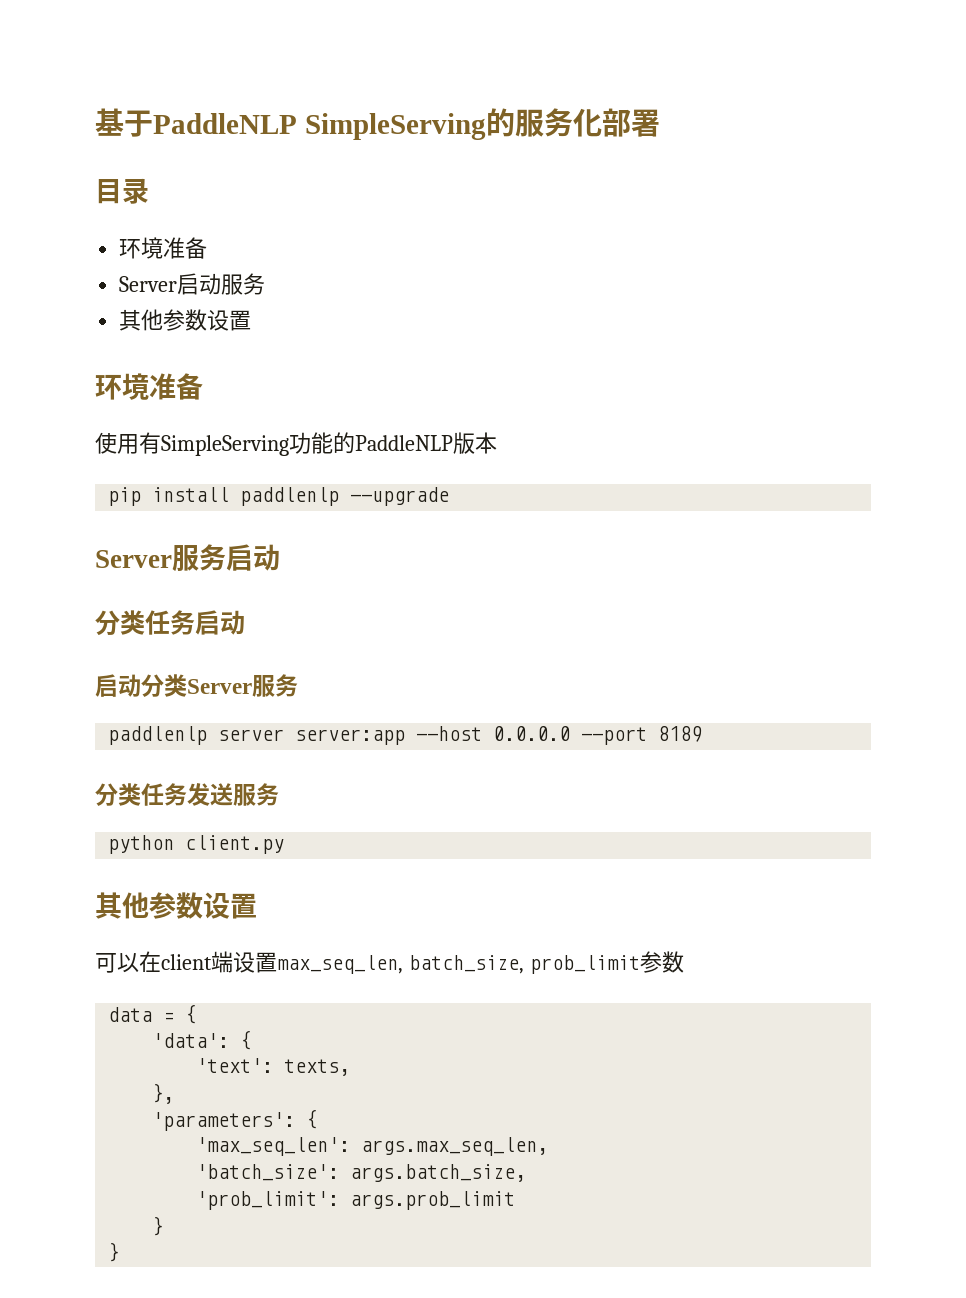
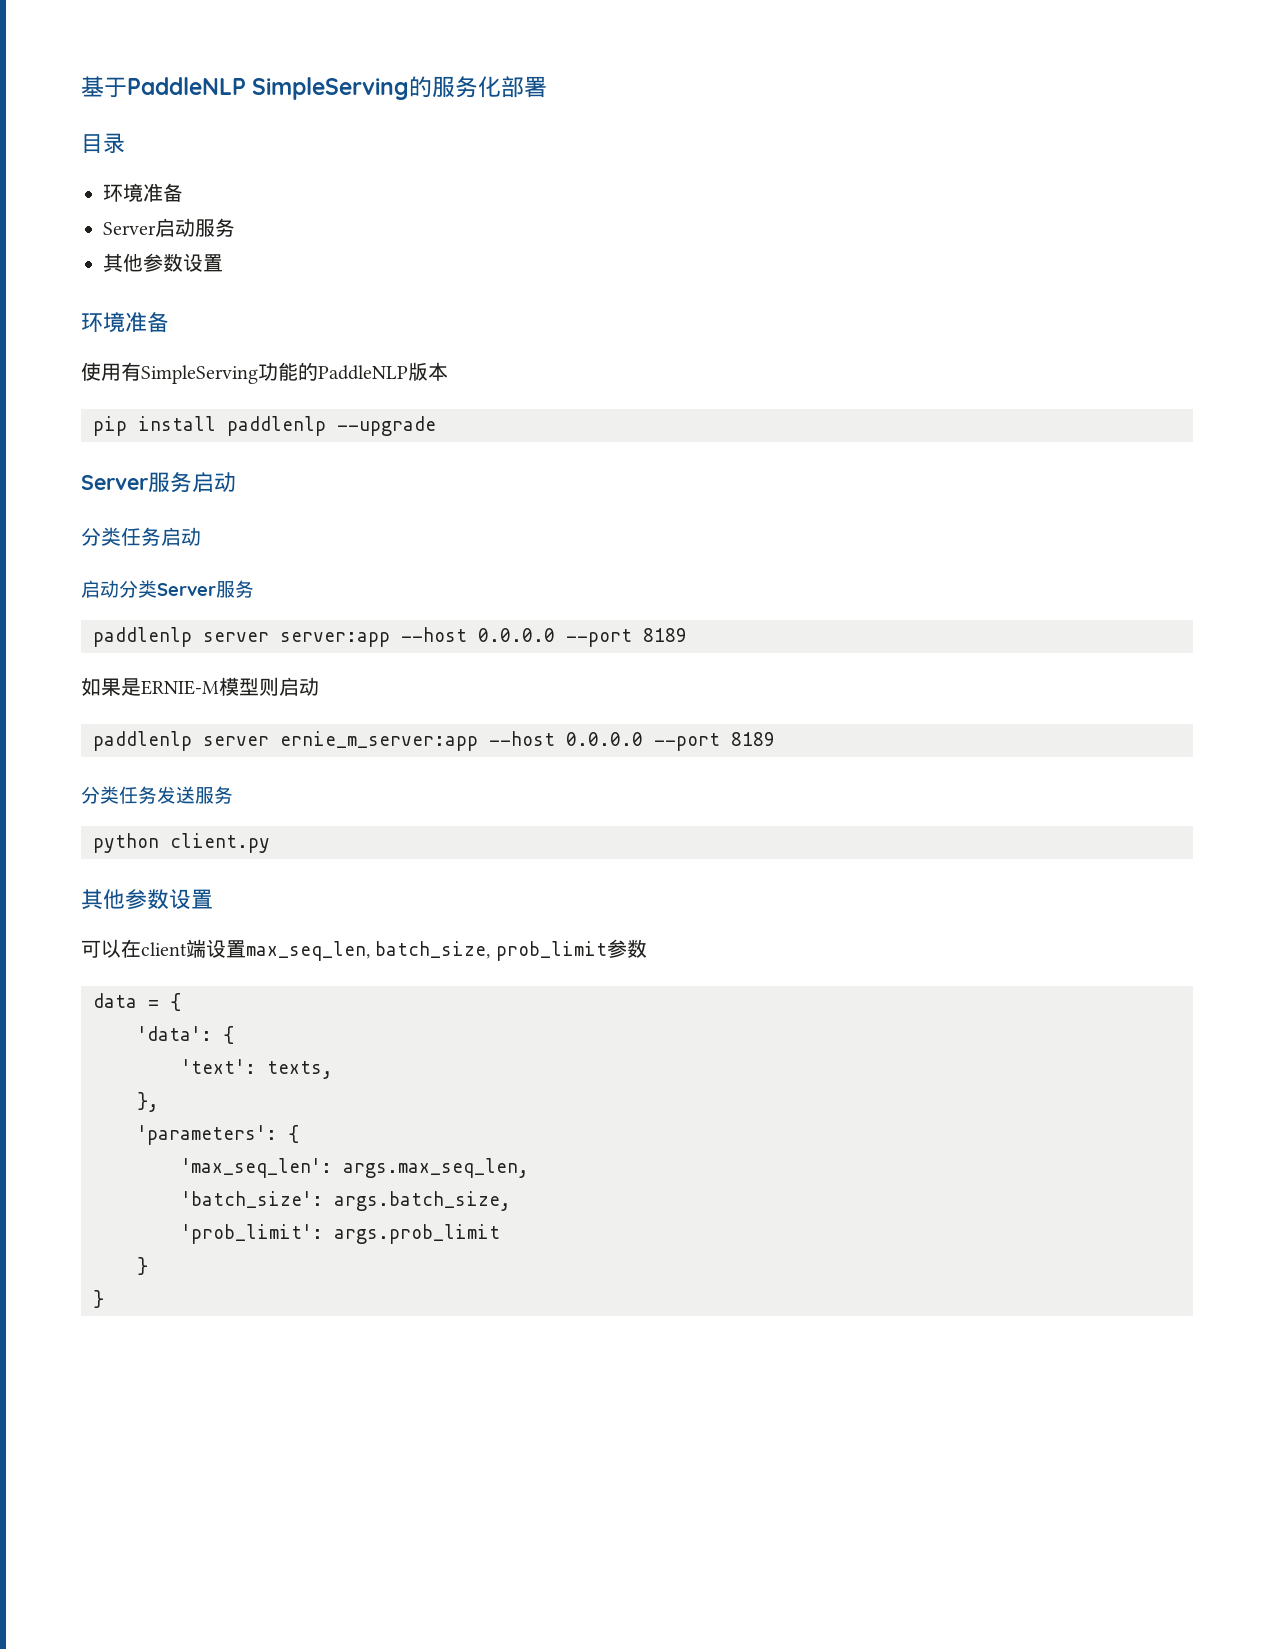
+ 如果是ERNIE-M模型则启动
+ paddlenlp server ernie_m_server:app --host 0.0.0.0 --port 8189

